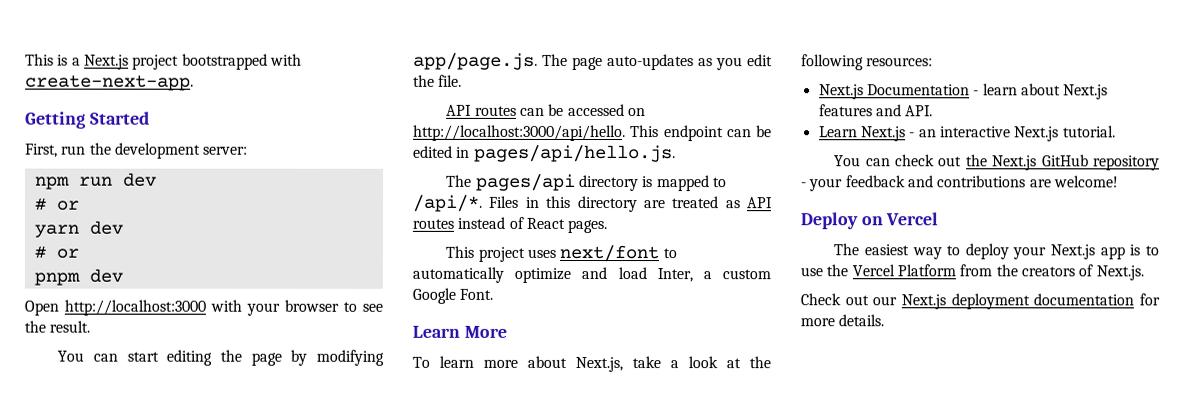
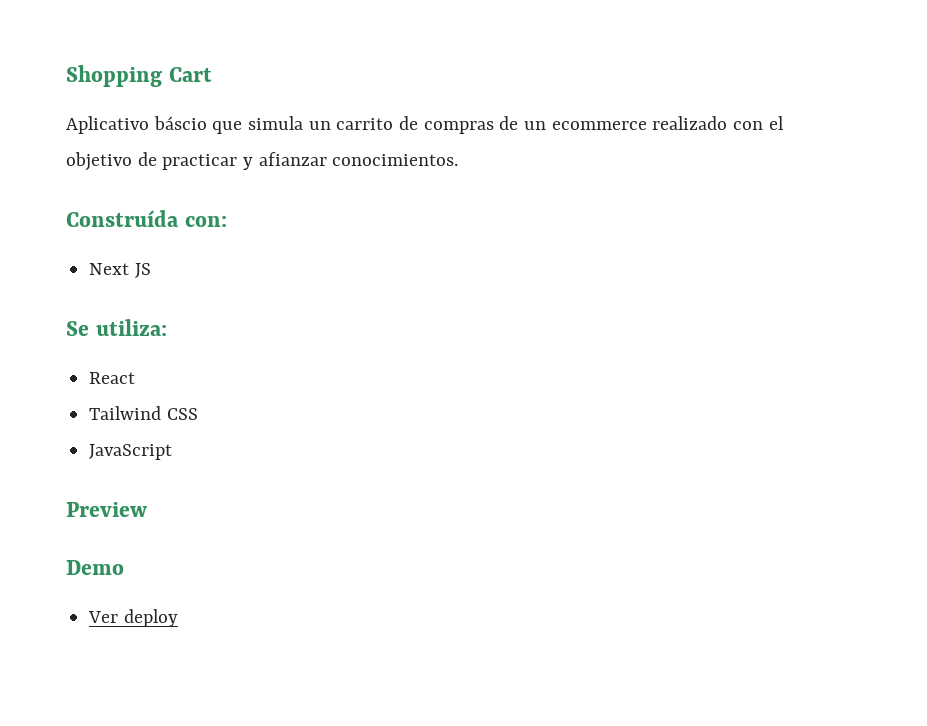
- This is a Next.js project bootstrapped with create-next-app.
- Getting Started
- First, run the development server:
- npm run dev
- # or
- yarn dev
- # or
- pnpm dev
- Open http://localhost:3000 with your browser to see the result.
- You can start editing the page by modifying app/page.js. The page auto-updates as you edit the file.
- API routes can be accessed on http://localhost:3000/api/hello. This endpoint can be edited in pages/api/hello.js.
- The pages/api directory is mapped to /api/*. Files in this directory are treated as API routes instead of React pages.
- This project uses next/font to automatically optimize and load Inter, a custom Google Font.
- Learn More
- To learn more about Next.js, take a look at the following resources:
- Next.js Documentation - learn about Next.js features and API.
- Learn Next.js - an interactive Next.js tutorial.
- You can check out the Next.js GitHub repository - your feedback and contributions are welcome!
- Deploy on Vercel
- The easiest way to deploy your Next.js app is to use the Vercel Platform from the creators of Next.js.
- Check out our Next.js deployment documentation for more details.
+ Shopping Cart
+ Aplicativo báscio que simula un carrito de compras de un ecommerce realizado con el objetivo de practicar y afianzar conocimientos.
+ Construída con:
+ Next JS
+ Se utiliza:
+ React
+ Tailwind CSS
+ JavaScript
+ Preview
+ Demo
+ Ver deploy

